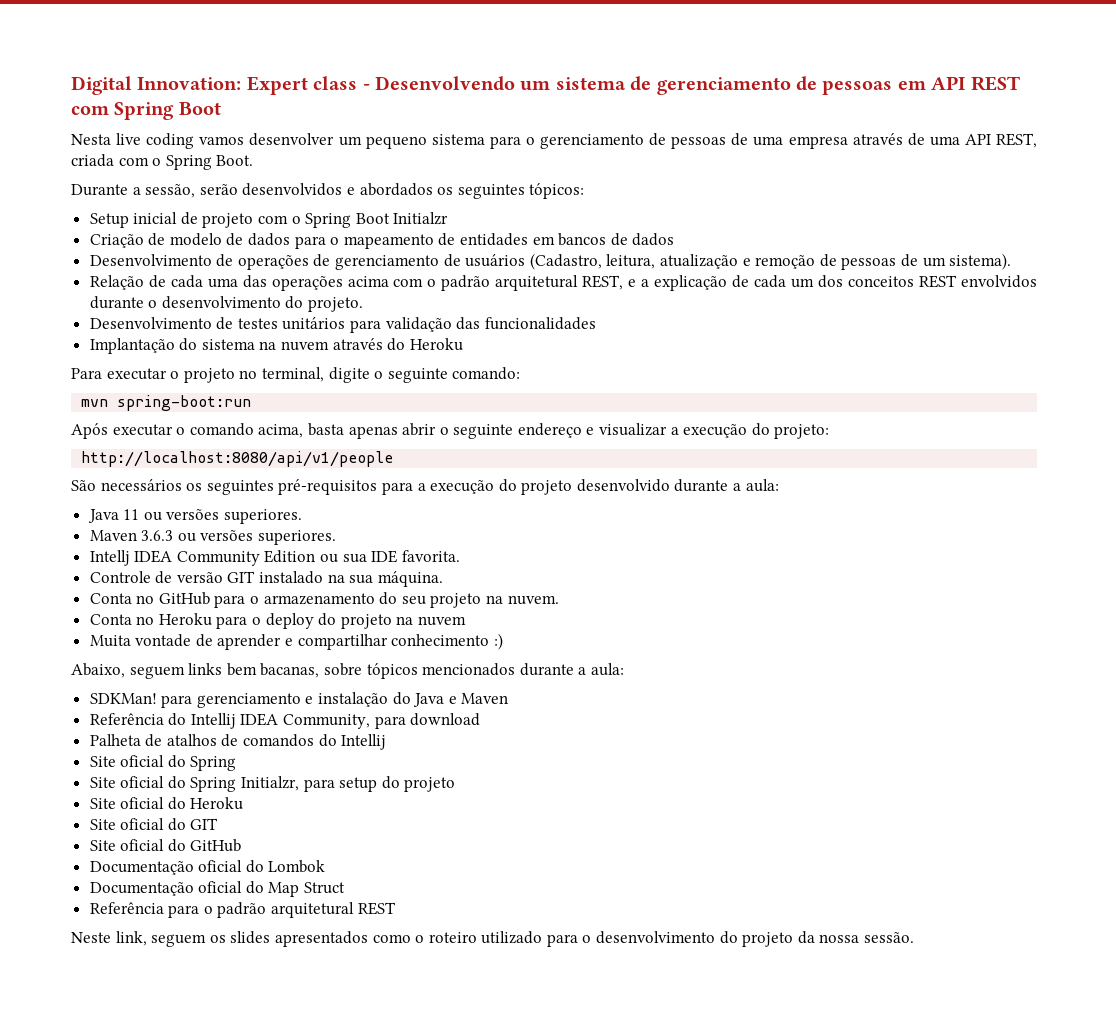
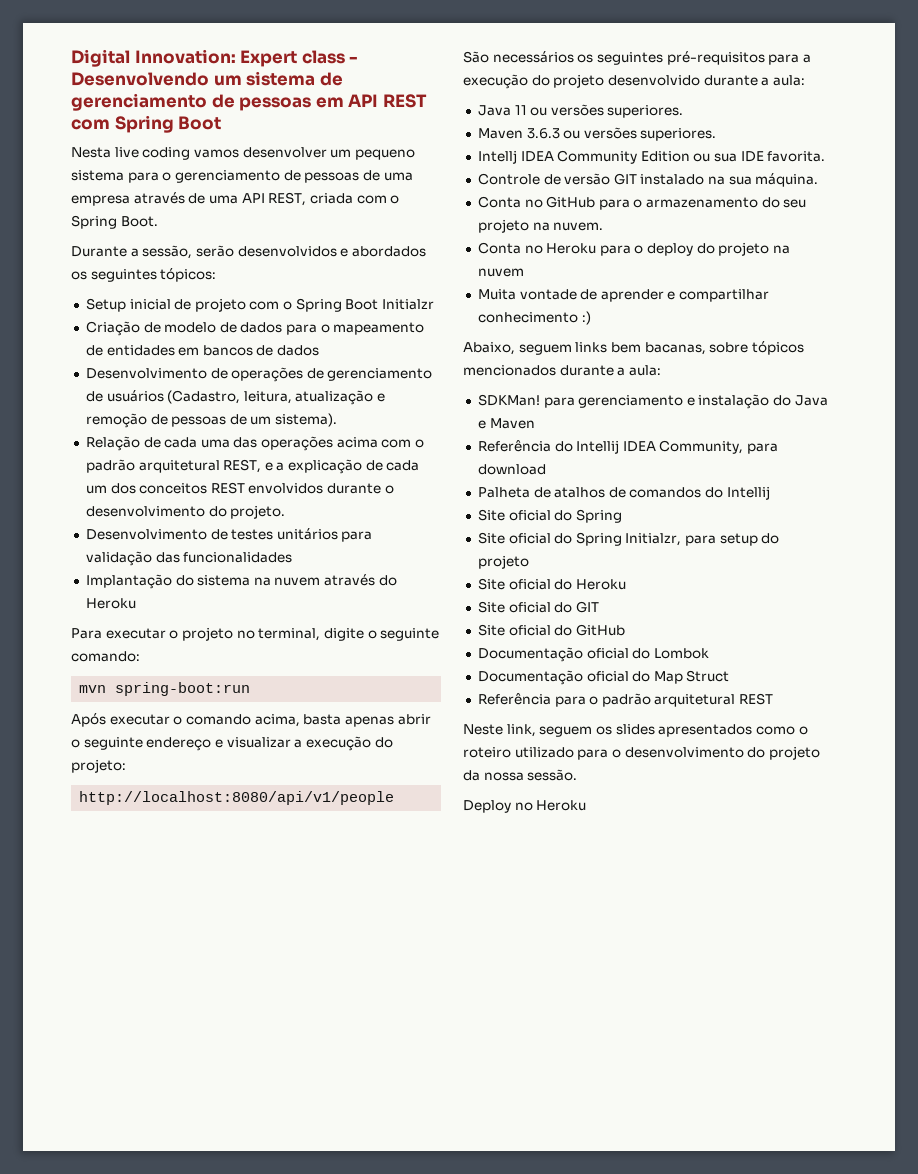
+ Deploy no Heroku

